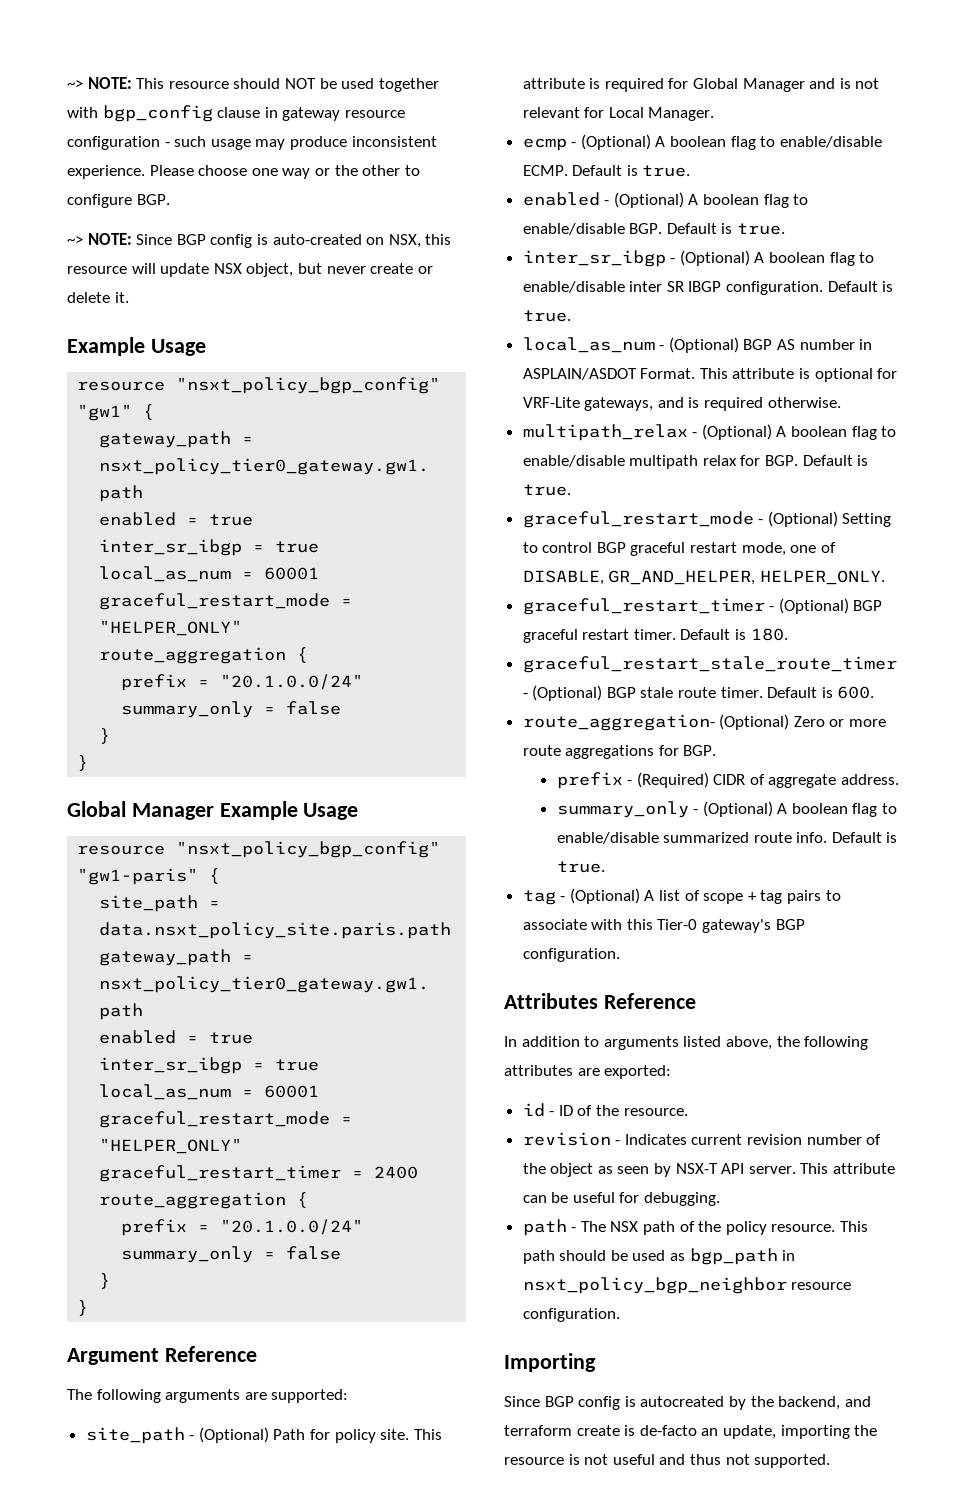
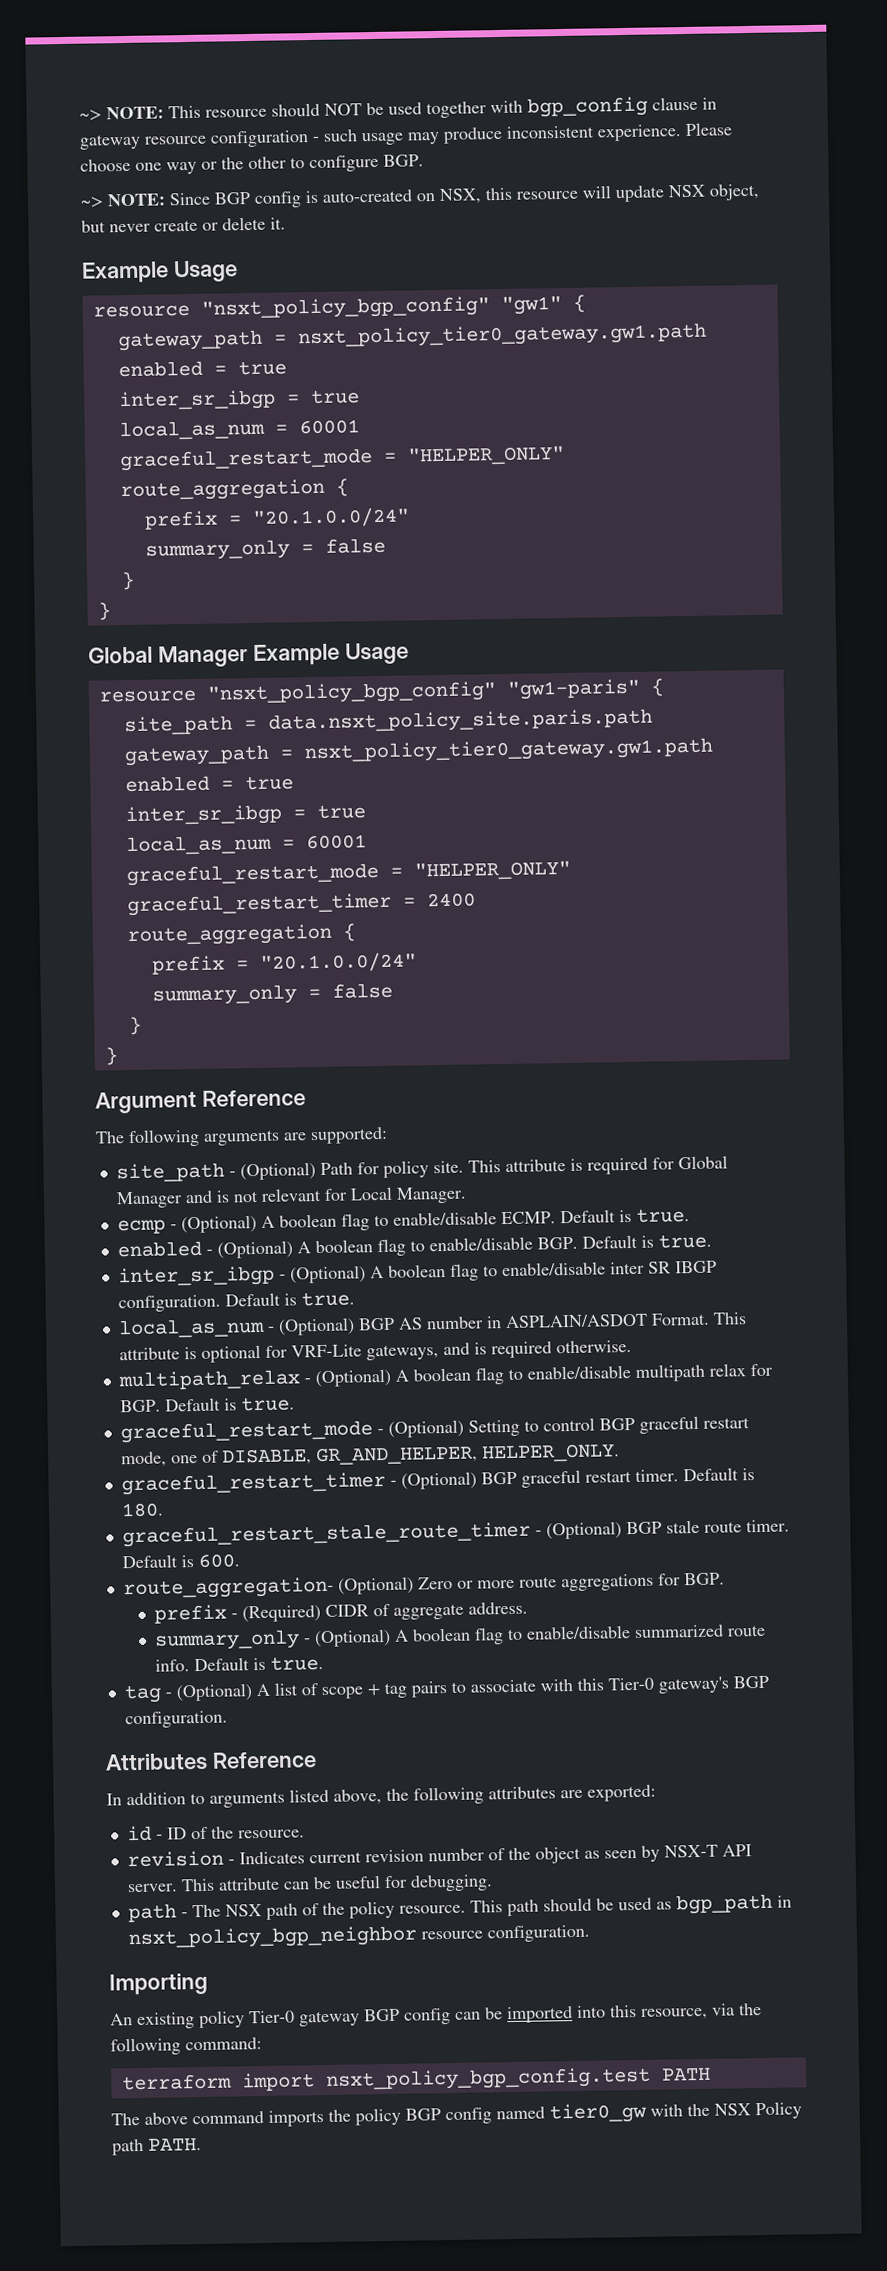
- Since BGP config is autocreated by the backend, and terraform create is de-facto an update, importing the resource is not useful and thus not supported.
+ An existing policy Tier-0 gateway BGP config can be imported into this resource, via the following command:
+ terraform import nsxt_policy_bgp_config.test PATH
+ The above command imports the policy BGP config named tier0_gw with the NSX Policy path PATH.

